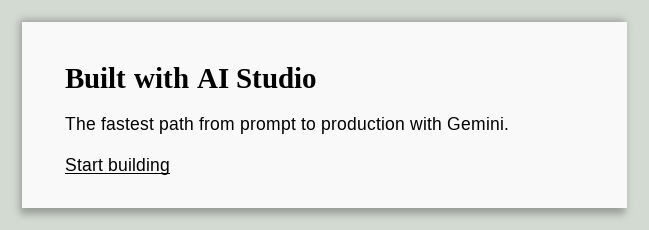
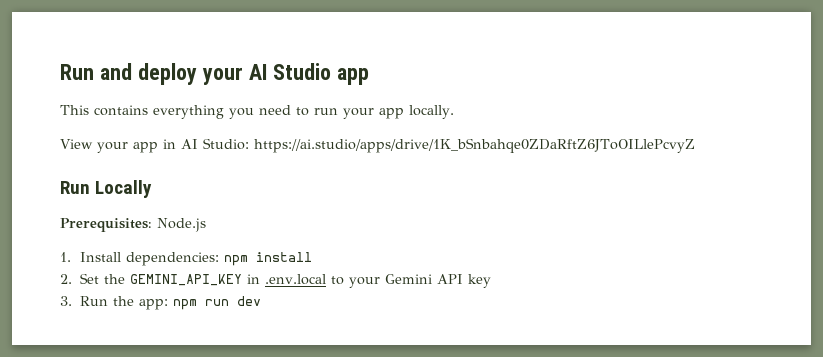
- Built with AI Studio
- The fastest path from prompt to production with Gemini.
- Start building
+ Run and deploy your AI Studio app
+ This contains everything you need to run your app locally.
+ View your app in AI Studio: https://ai.studio/apps/drive/1K_bSnbahqe0ZDaRftZ6JToOILlePcvyZ
+ Run Locally
+ Prerequisites: Node.js
+ 1. Install dependencies: npm install
+ 2. Set the GEMINI_API_KEY in .env.local to your Gemini API key
+ 3. Run the app: npm run dev

